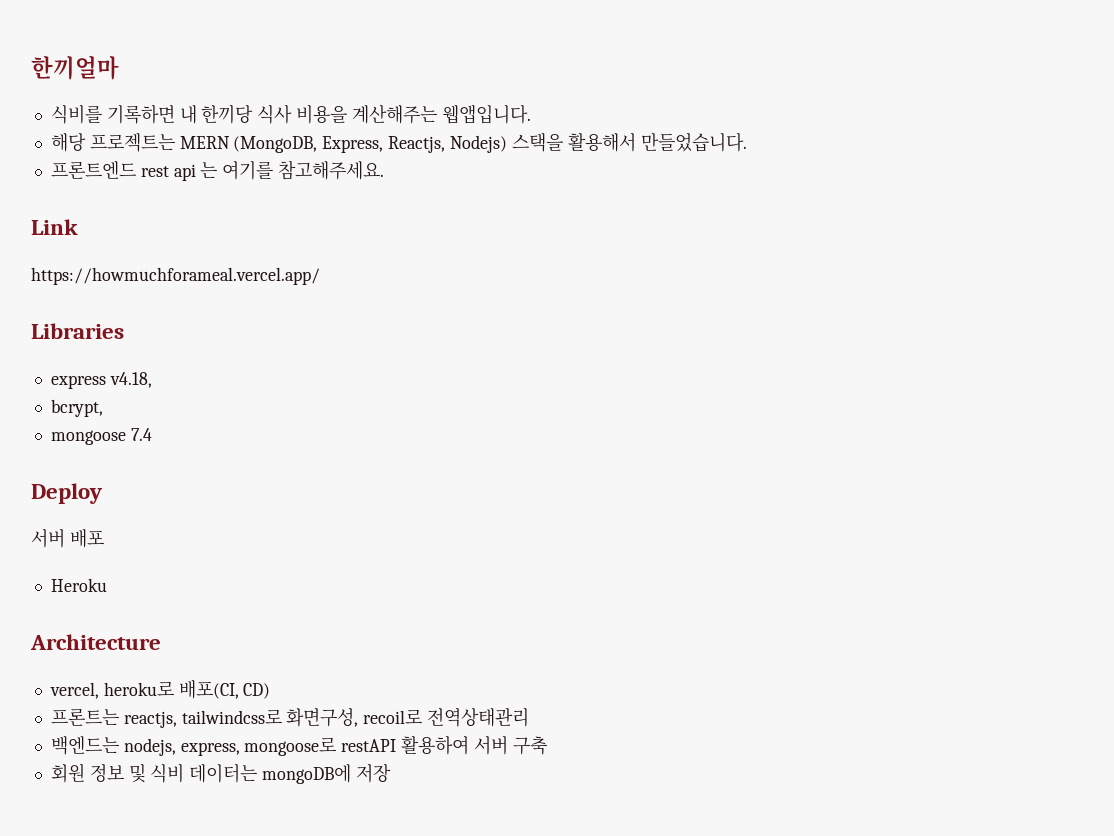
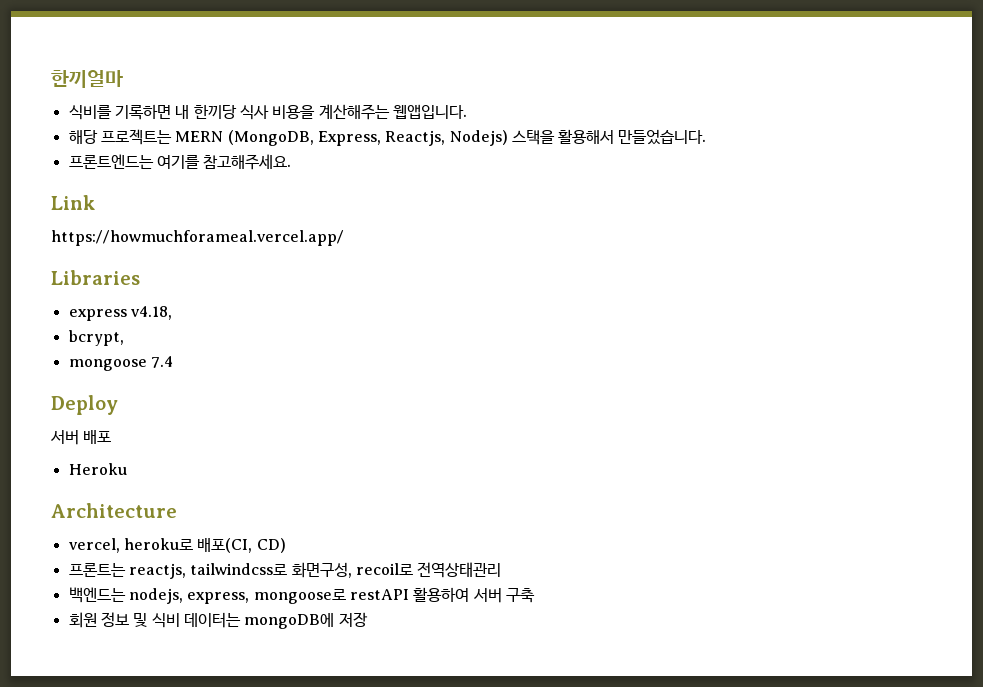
- 프론트엔드 rest api 는 여기를 참고해주세요.
+ 프론트엔드는 여기를 참고해주세요.

